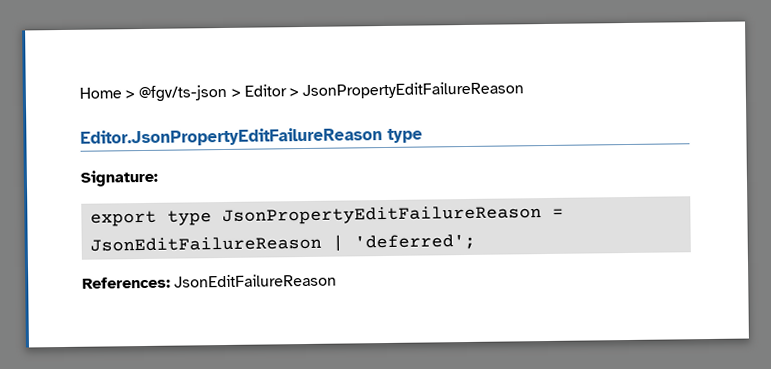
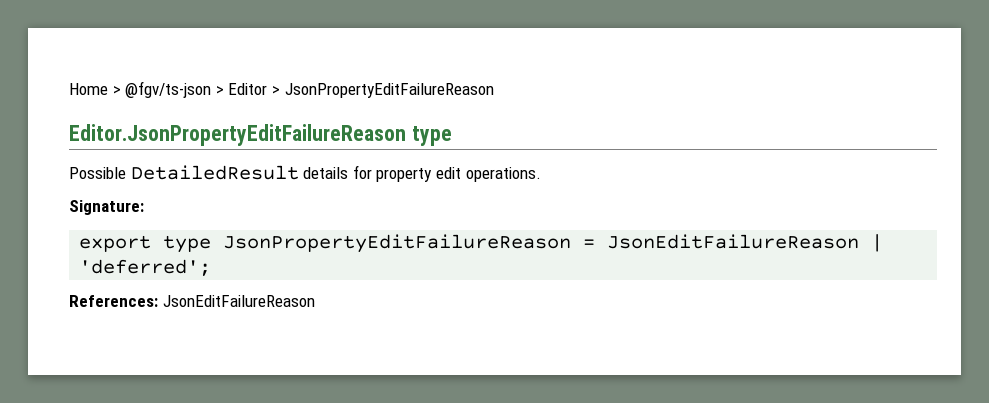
+ Possible DetailedResult details for property edit operations.

